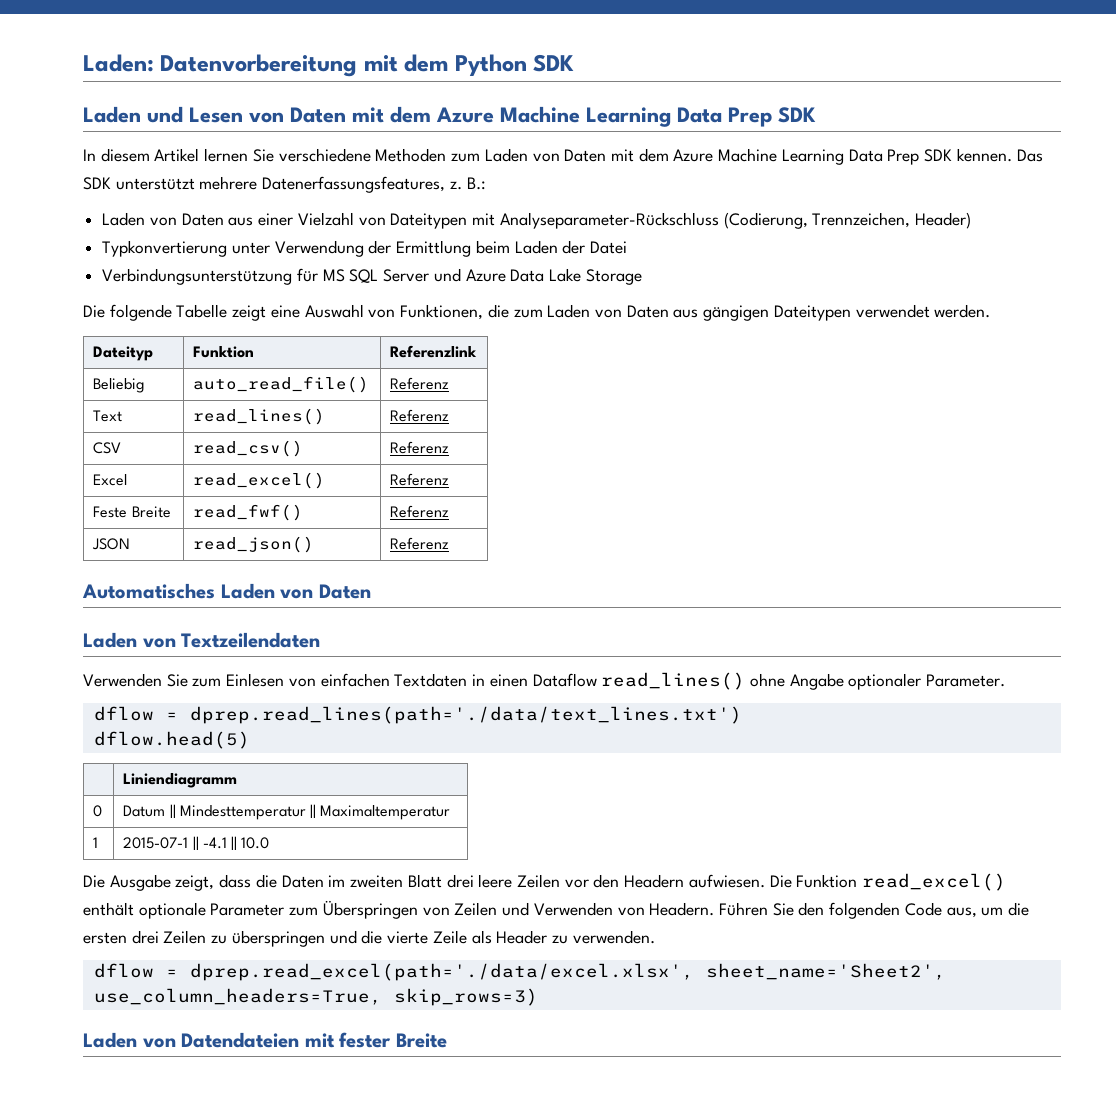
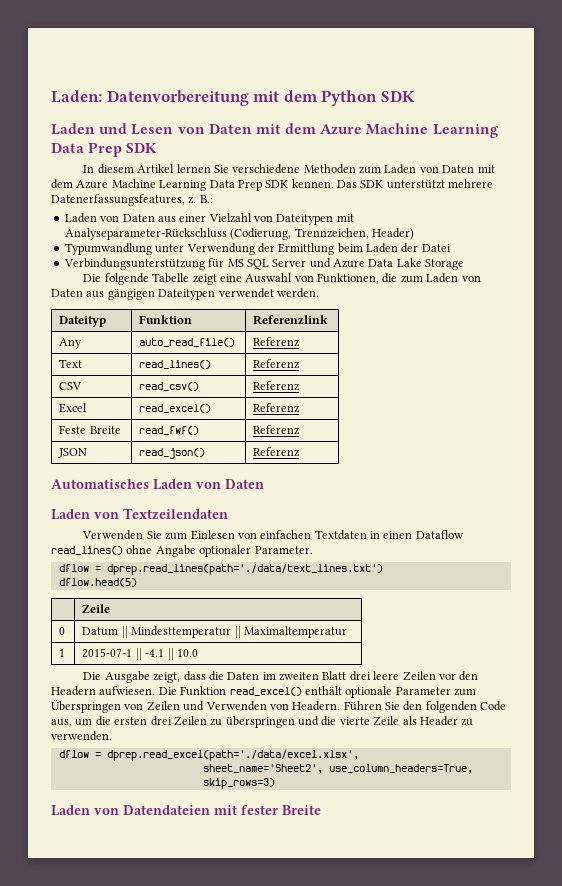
- Typkonvertierung unter Verwendung der Ermittlung beim Laden der Datei
+ Typumwandlung unter Verwendung der Ermittlung beim Laden der Datei
- Beliebig | auto_read_file() | Referenz
+ Any | auto_read_file() | Referenz
- | Liniendiagramm
+ | Zeile
- dflow = dprep.read_excel(path='./data/excel.xlsx', sheet_name='Sheet2', use_column_headers=True, skip_rows=3)
+ dflow = dprep.read_excel(path='./data/excel.xlsx',
+ sheet_name='Sheet2', use_column_headers=True, skip_rows=3)

